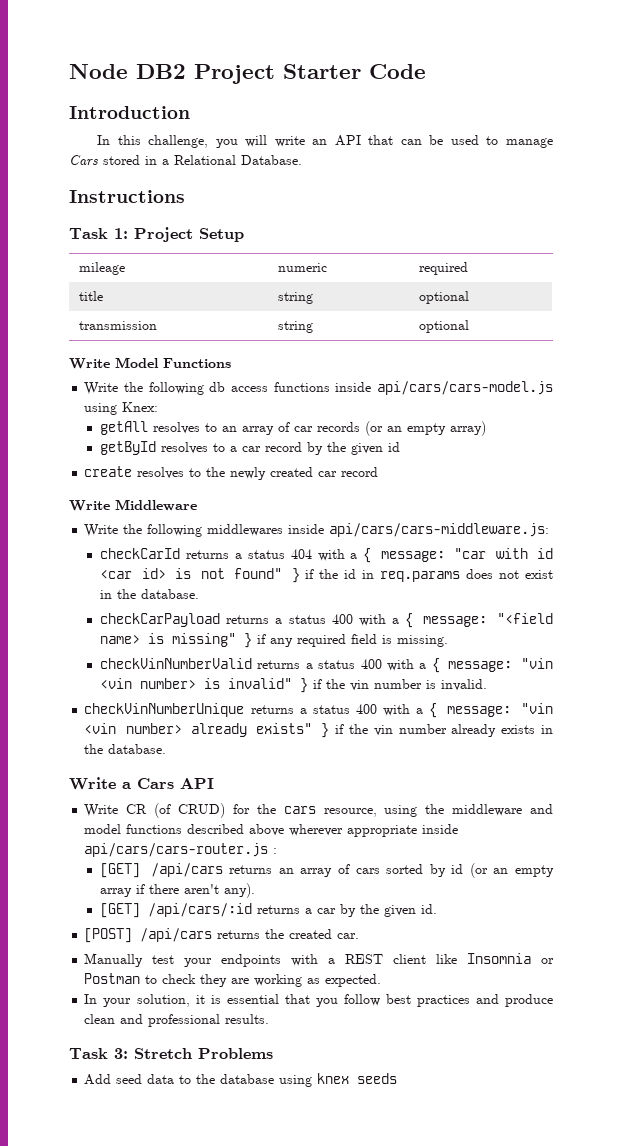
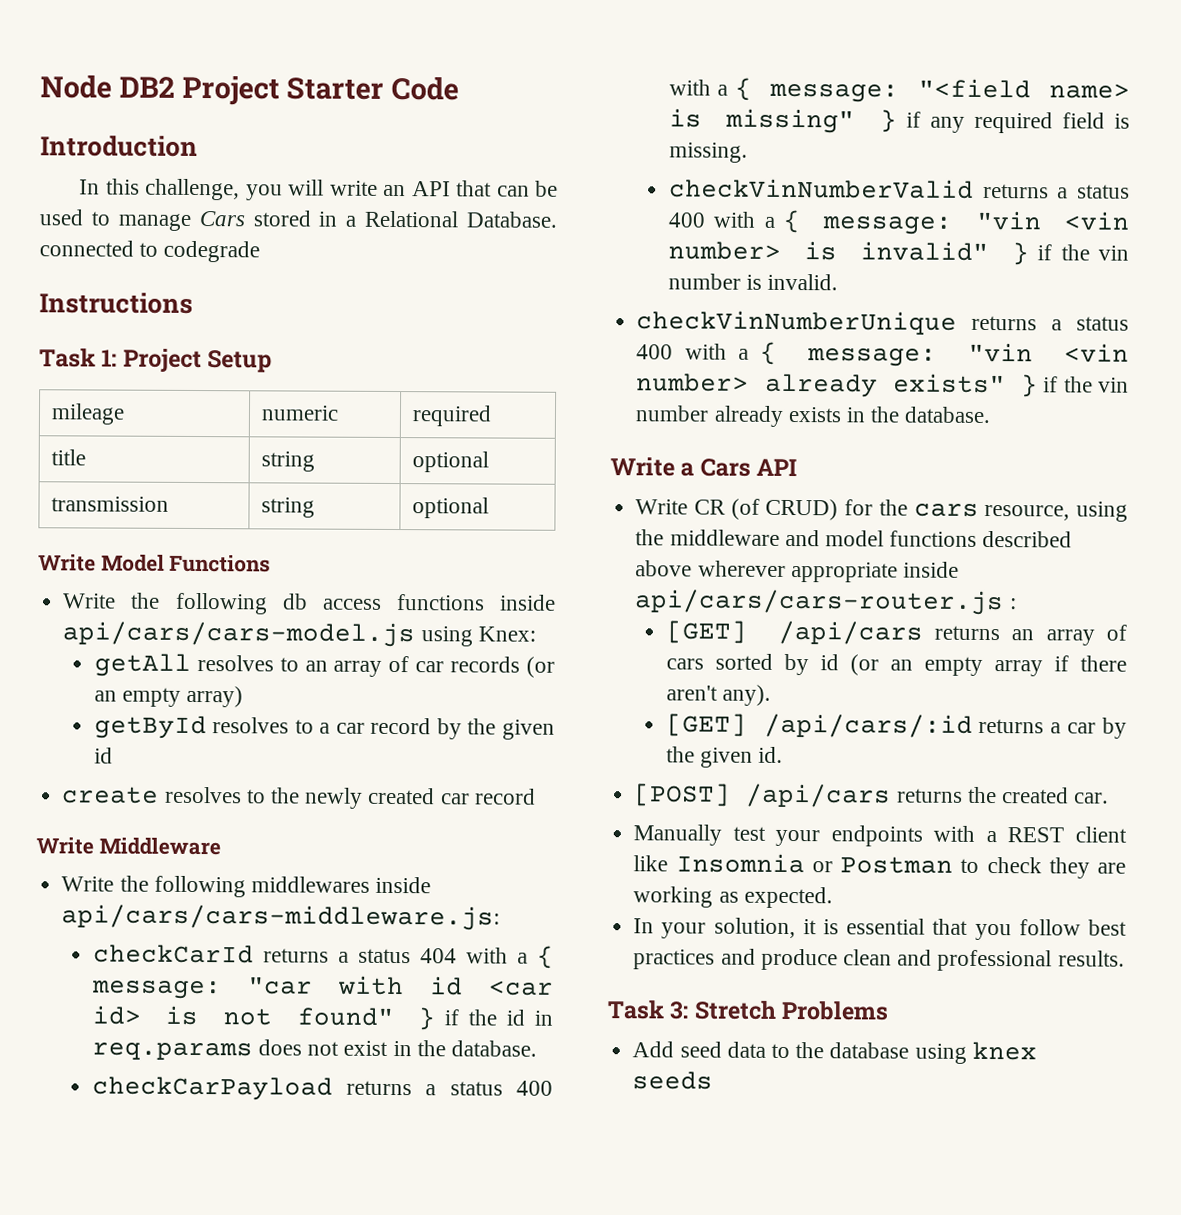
- In this challenge, you will write an API that can be used to manage Cars stored in a Relational Database.
+ In this challenge, you will write an API that can be used to manage Cars stored in a Relational Database. connected to codegrade

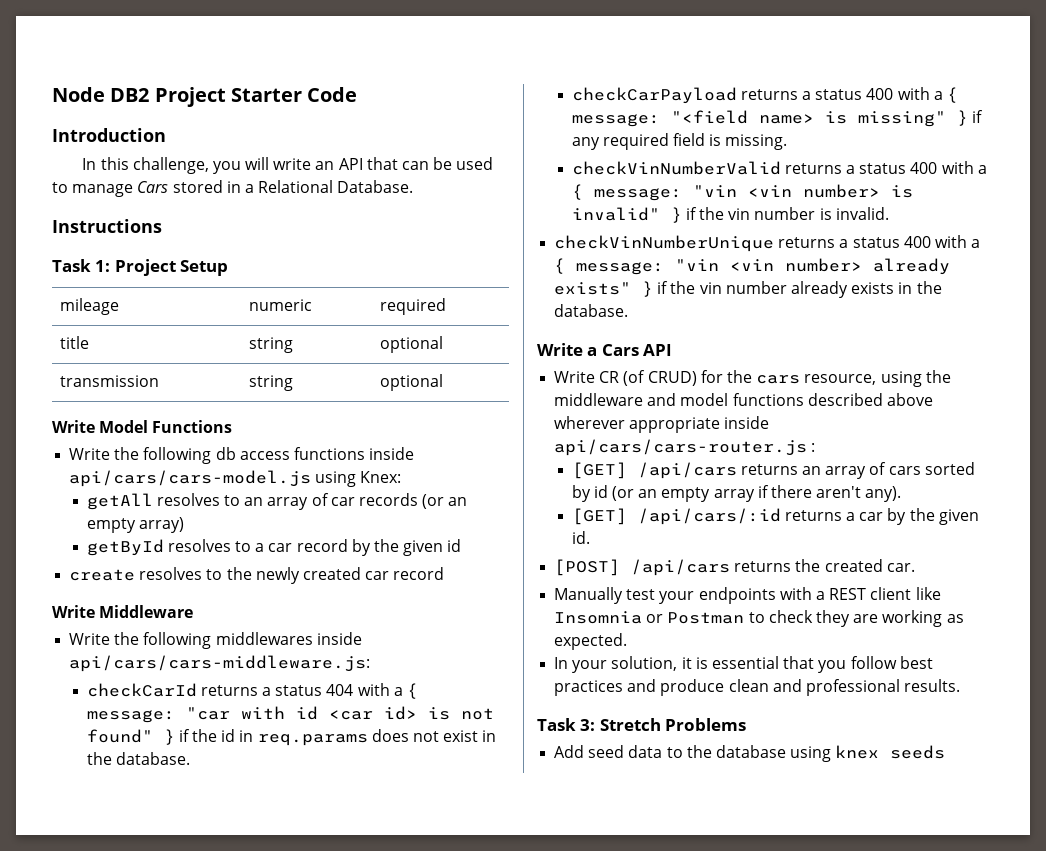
- In this challenge, you will write an API that can be used to manage Cars stored in a Relational Database. connected to codegrade
+ In this challenge, you will write an API that can be used to manage Cars stored in a Relational Database.

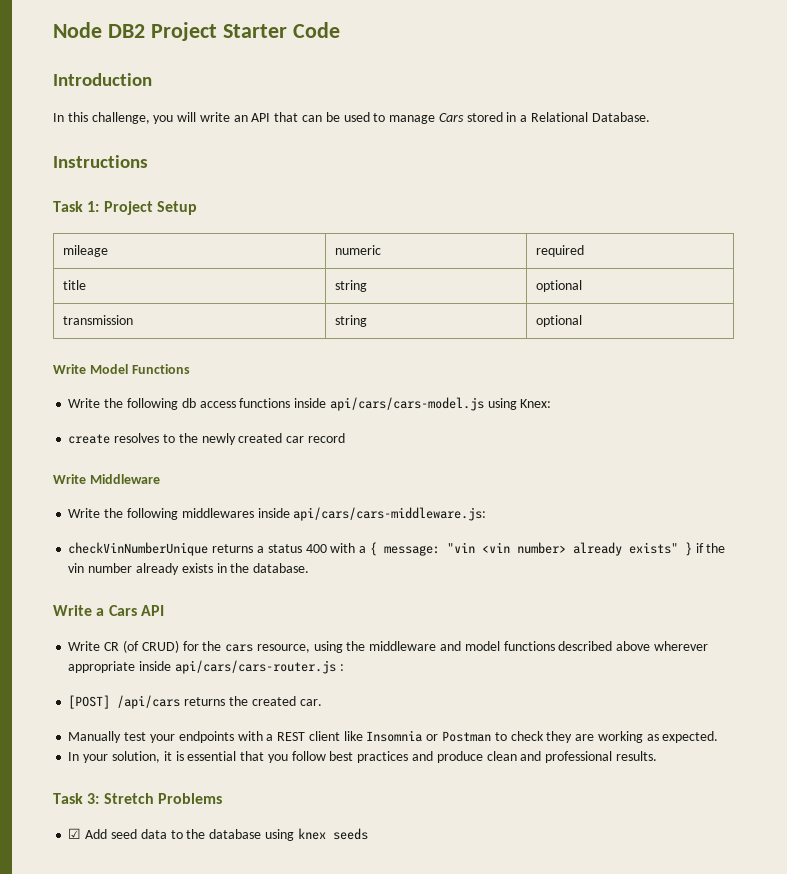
- getAll resolves to an array of car records (or an empty array)
- getById resolves to a car record by the given id
- checkCarId returns a status 404 with a { message: "car with id <car id> is not found" } if the id in req.params does not exist in the database.
- checkCarPayload returns a status 400 with a { message: "<field name> is missing" } if any required field is missing.
- checkVinNumberValid returns a status 400 with a { message: "vin <vin number> is invalid" } if the vin number is invalid.
- [GET] /api/cars returns an array of cars sorted by id (or an empty array if there aren't any).
- [GET] /api/cars/:id returns a car by the given id.
- Add seed data to the database using knex seeds
+ ☑ Add seed data to the database using knex seeds

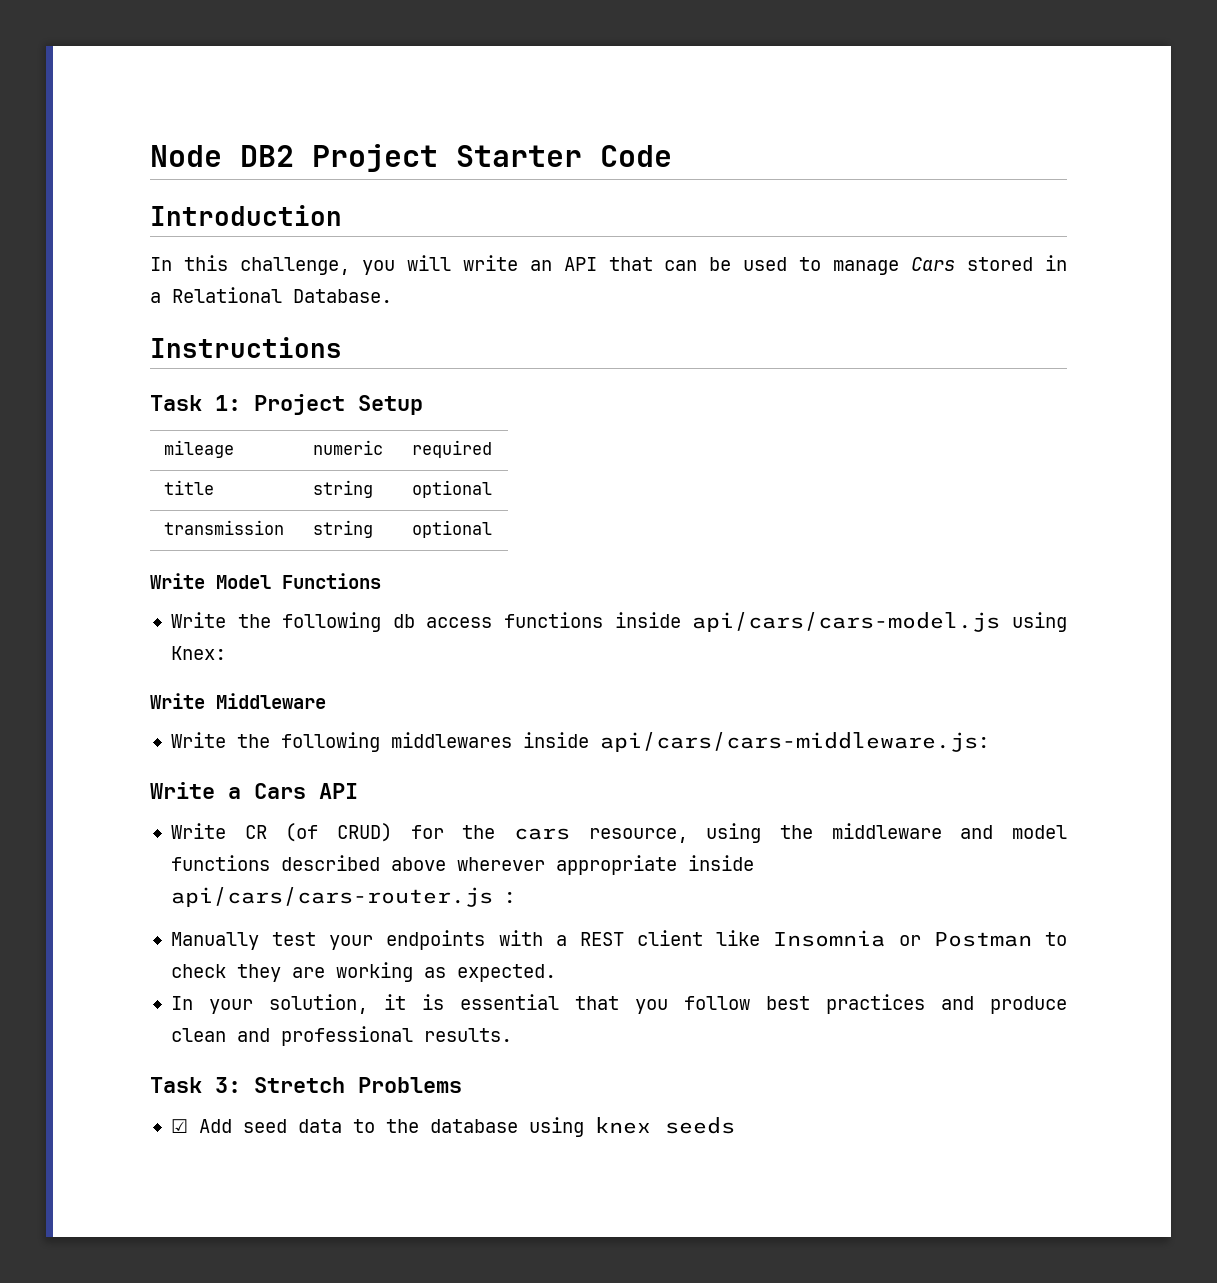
- create resolves to the newly created car record
- checkVinNumberUnique returns a status 400 with a { message: "vin <vin number> already exists" } if the vin number already exists in the database.
- [POST] /api/cars returns the created car.

